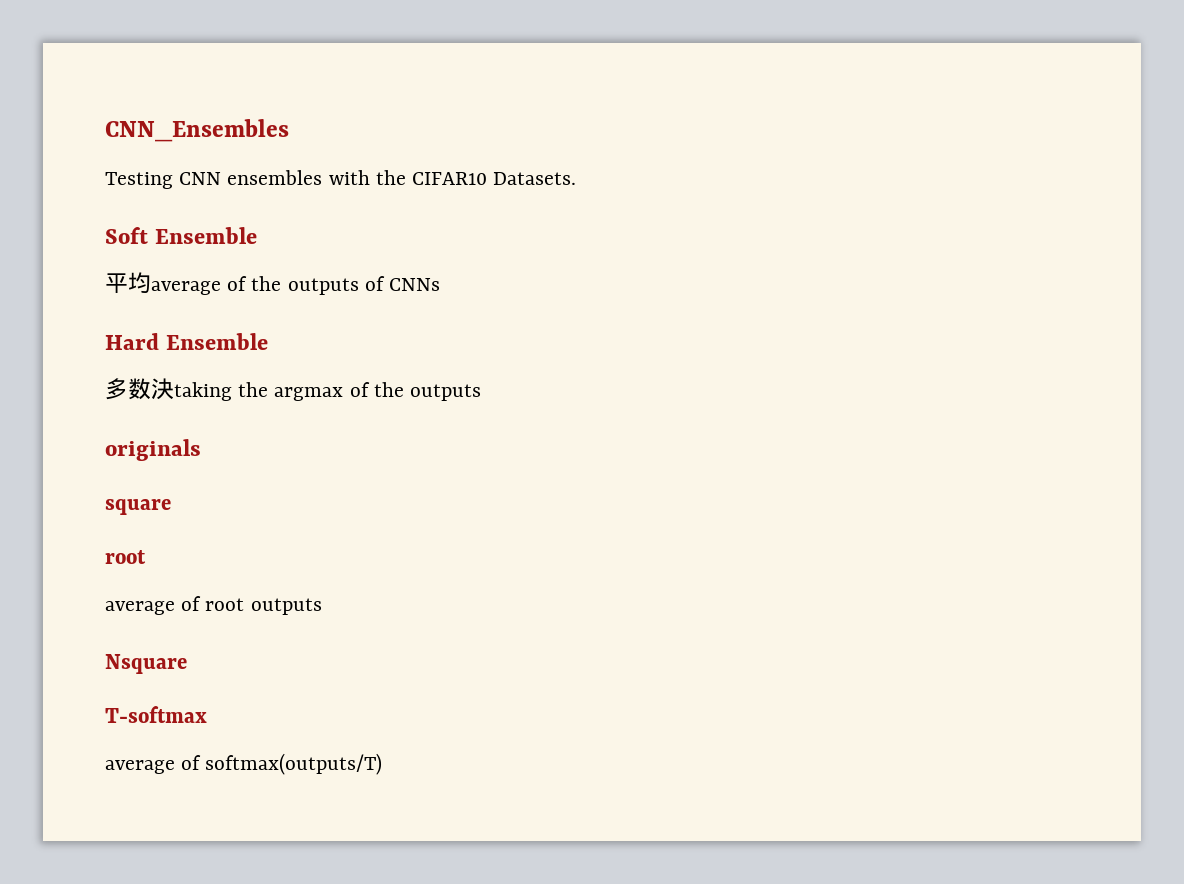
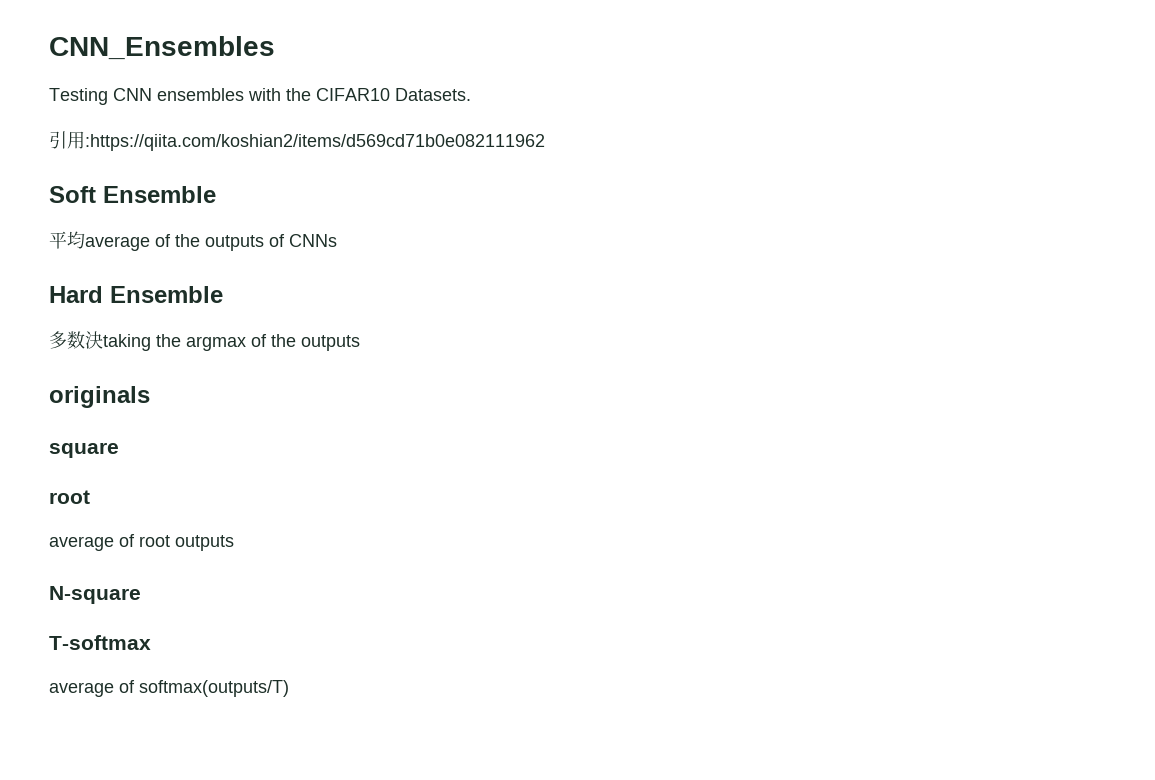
+ 引用:https://qiita.com/koshian2/items/d569cd71b0e082111962
- Nsquare
+ N-square

